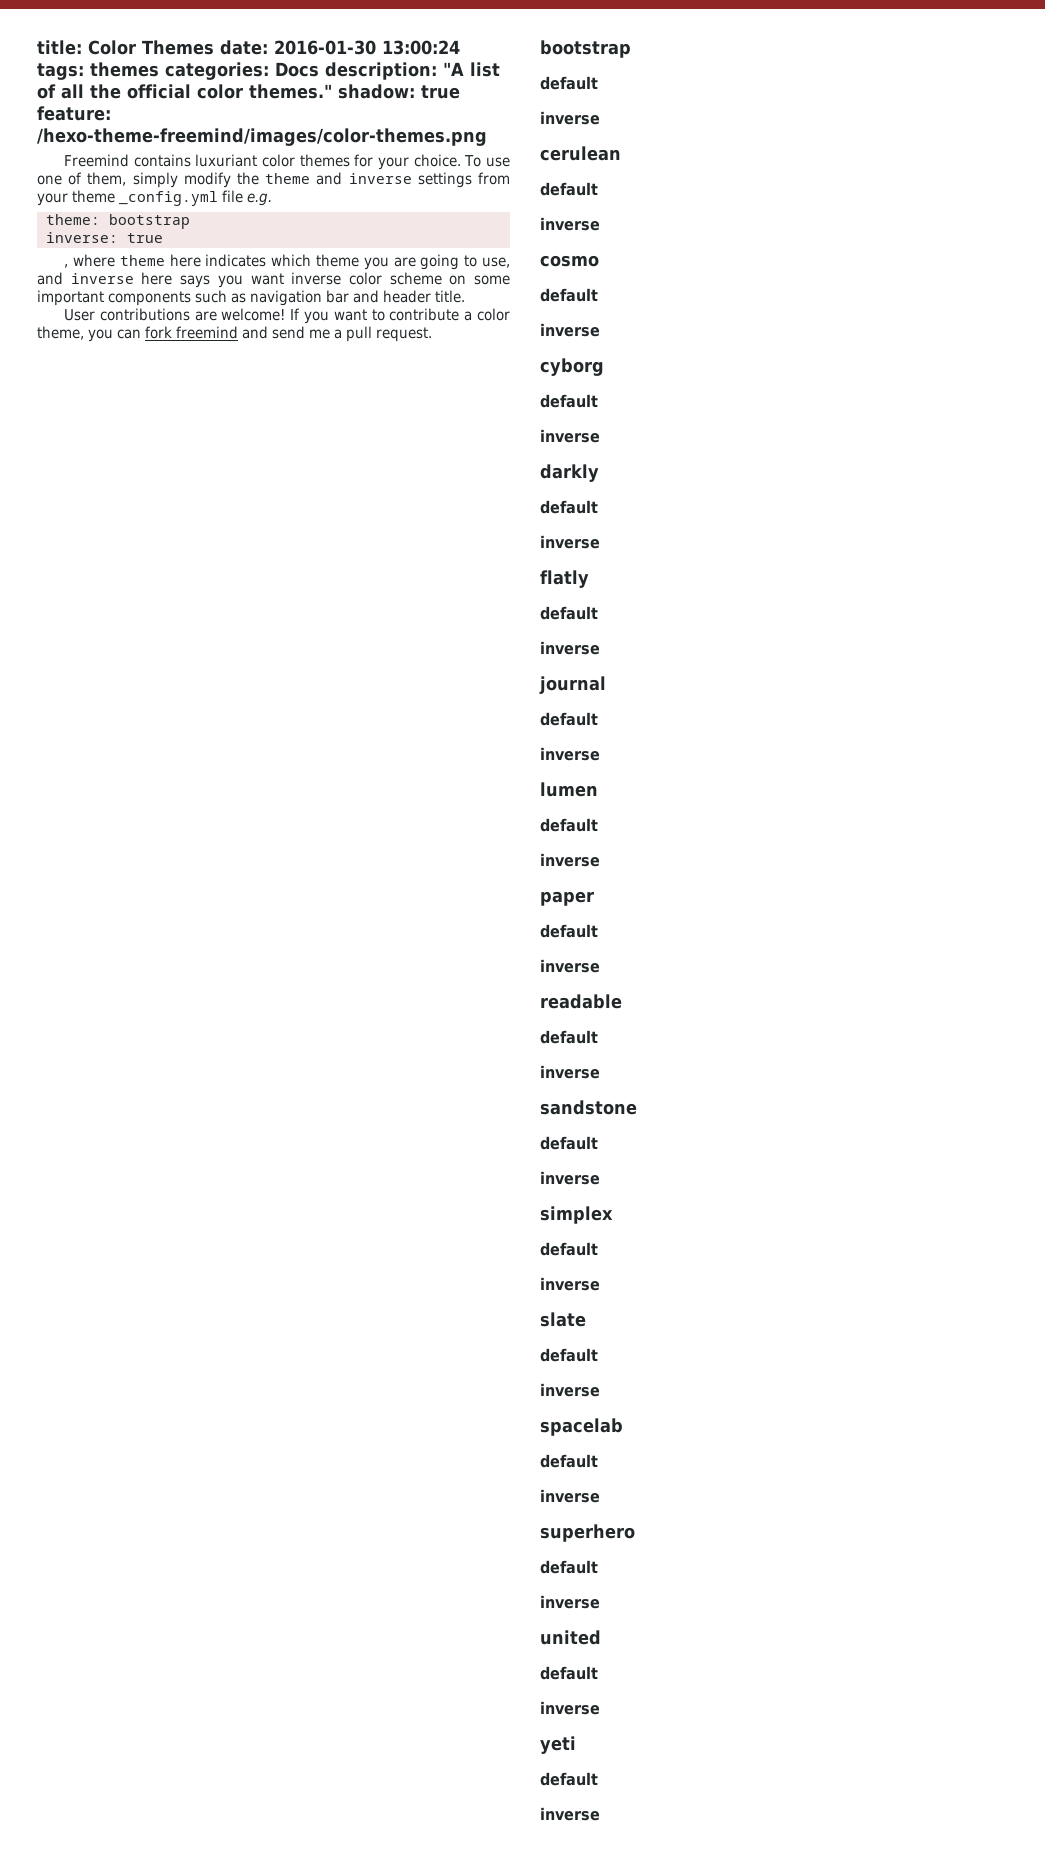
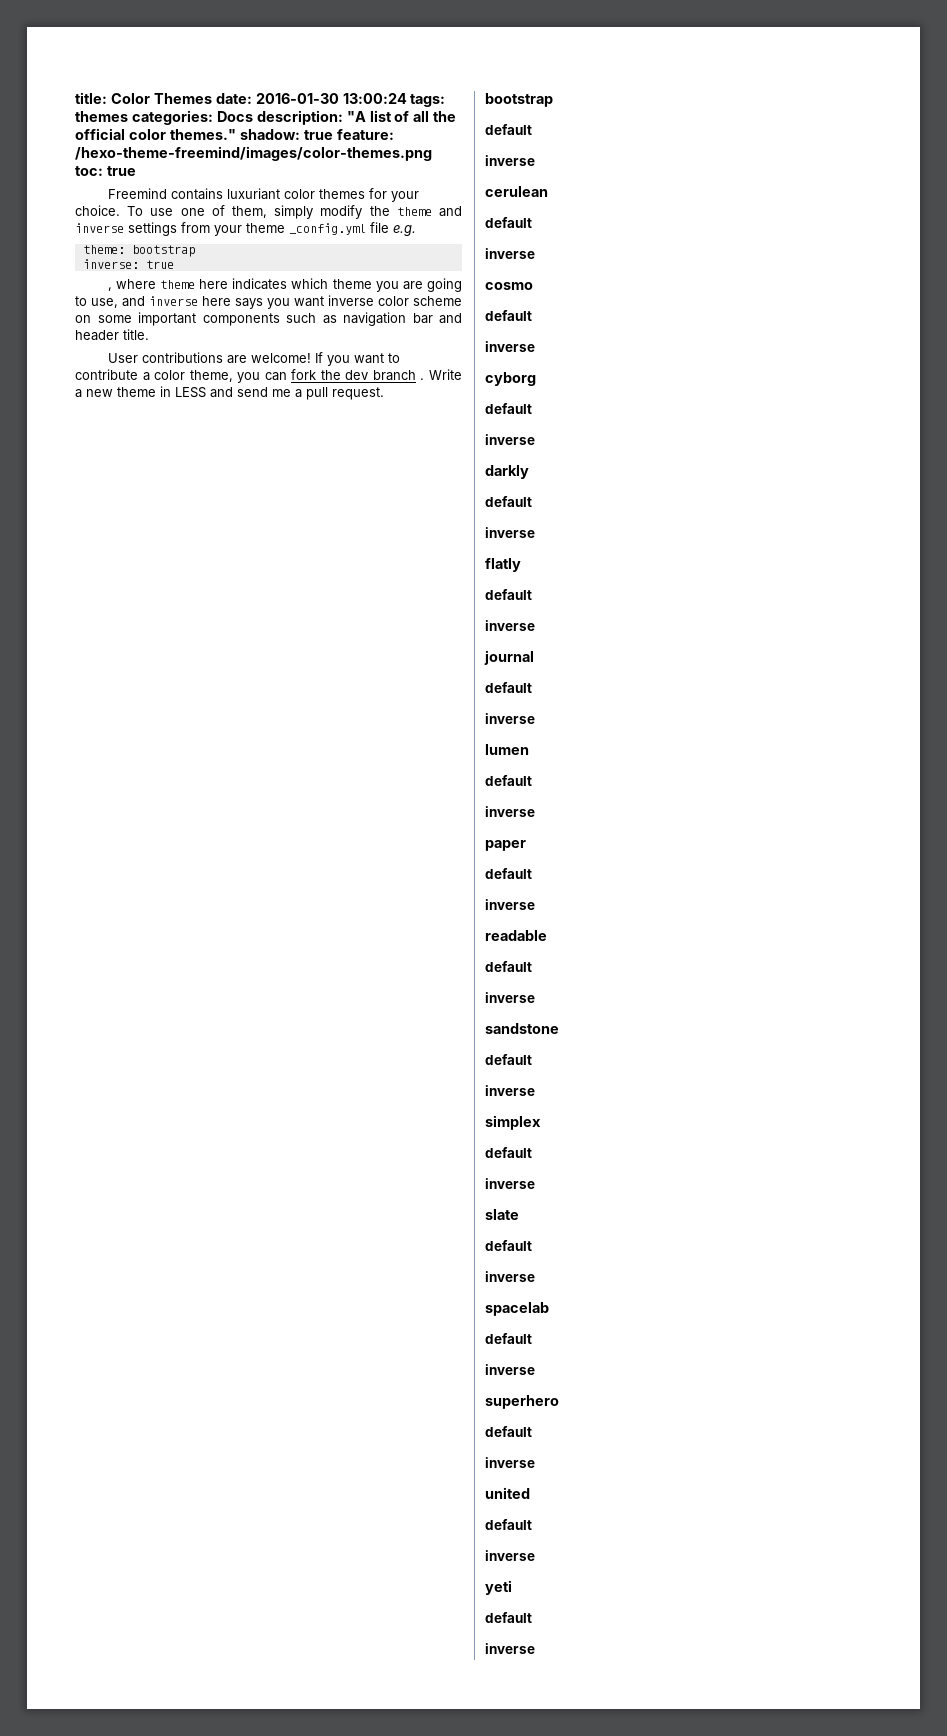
- title: Color Themes date: 2016-01-30 13:00:24 tags: themes categories: Docs description: "A list of all the official color themes." shadow: true feature: /hexo-theme-freemind/images/color-themes.png
+ title: Color Themes date: 2016-01-30 13:00:24 tags: themes categories: Docs description: "A list of all the official color themes." shadow: true feature: /hexo-theme-freemind/images/color-themes.png toc: true
- If you want to contribute a color theme, you can fork freemind and send me a pull request.
+ If you want to contribute a color theme, you can fork the dev branch . Write a new theme in LESS and send me a pull request.

